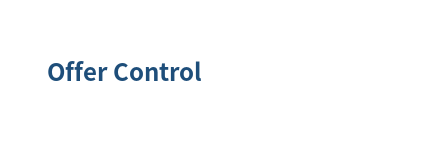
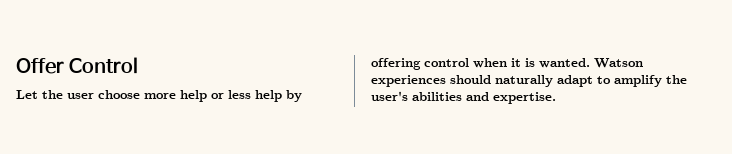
+ Let the user choose more help or less help by offering control when it is wanted. Watson experiences should naturally adapt to amplify the user's abilities and expertise.

